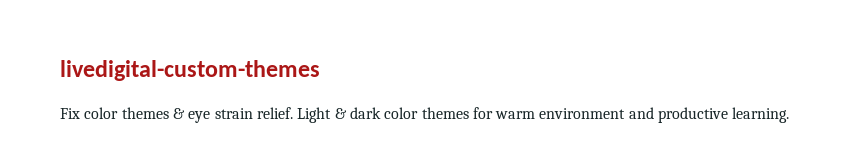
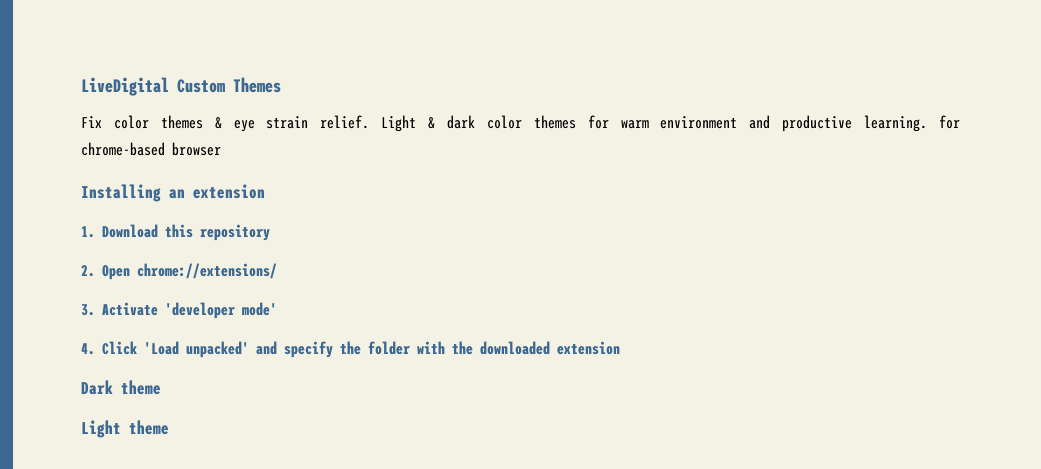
- livedigital-custom-themes
+ LiveDigital Custom Themes
- Light & dark color themes for warm environment and productive learning.
+ Light & dark color themes for warm environment and productive learning. for chrome-based browser
+ Installing an extension
+ 1. Download this repository
+ 2. Open chrome://extensions/
+ 3. Activate 'developer mode'
+ 4. Click 'Load unpacked' and specify the folder with the downloaded extension
+ Dark theme
+ Light theme

